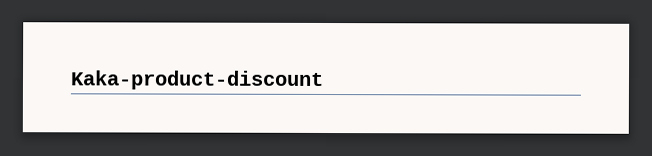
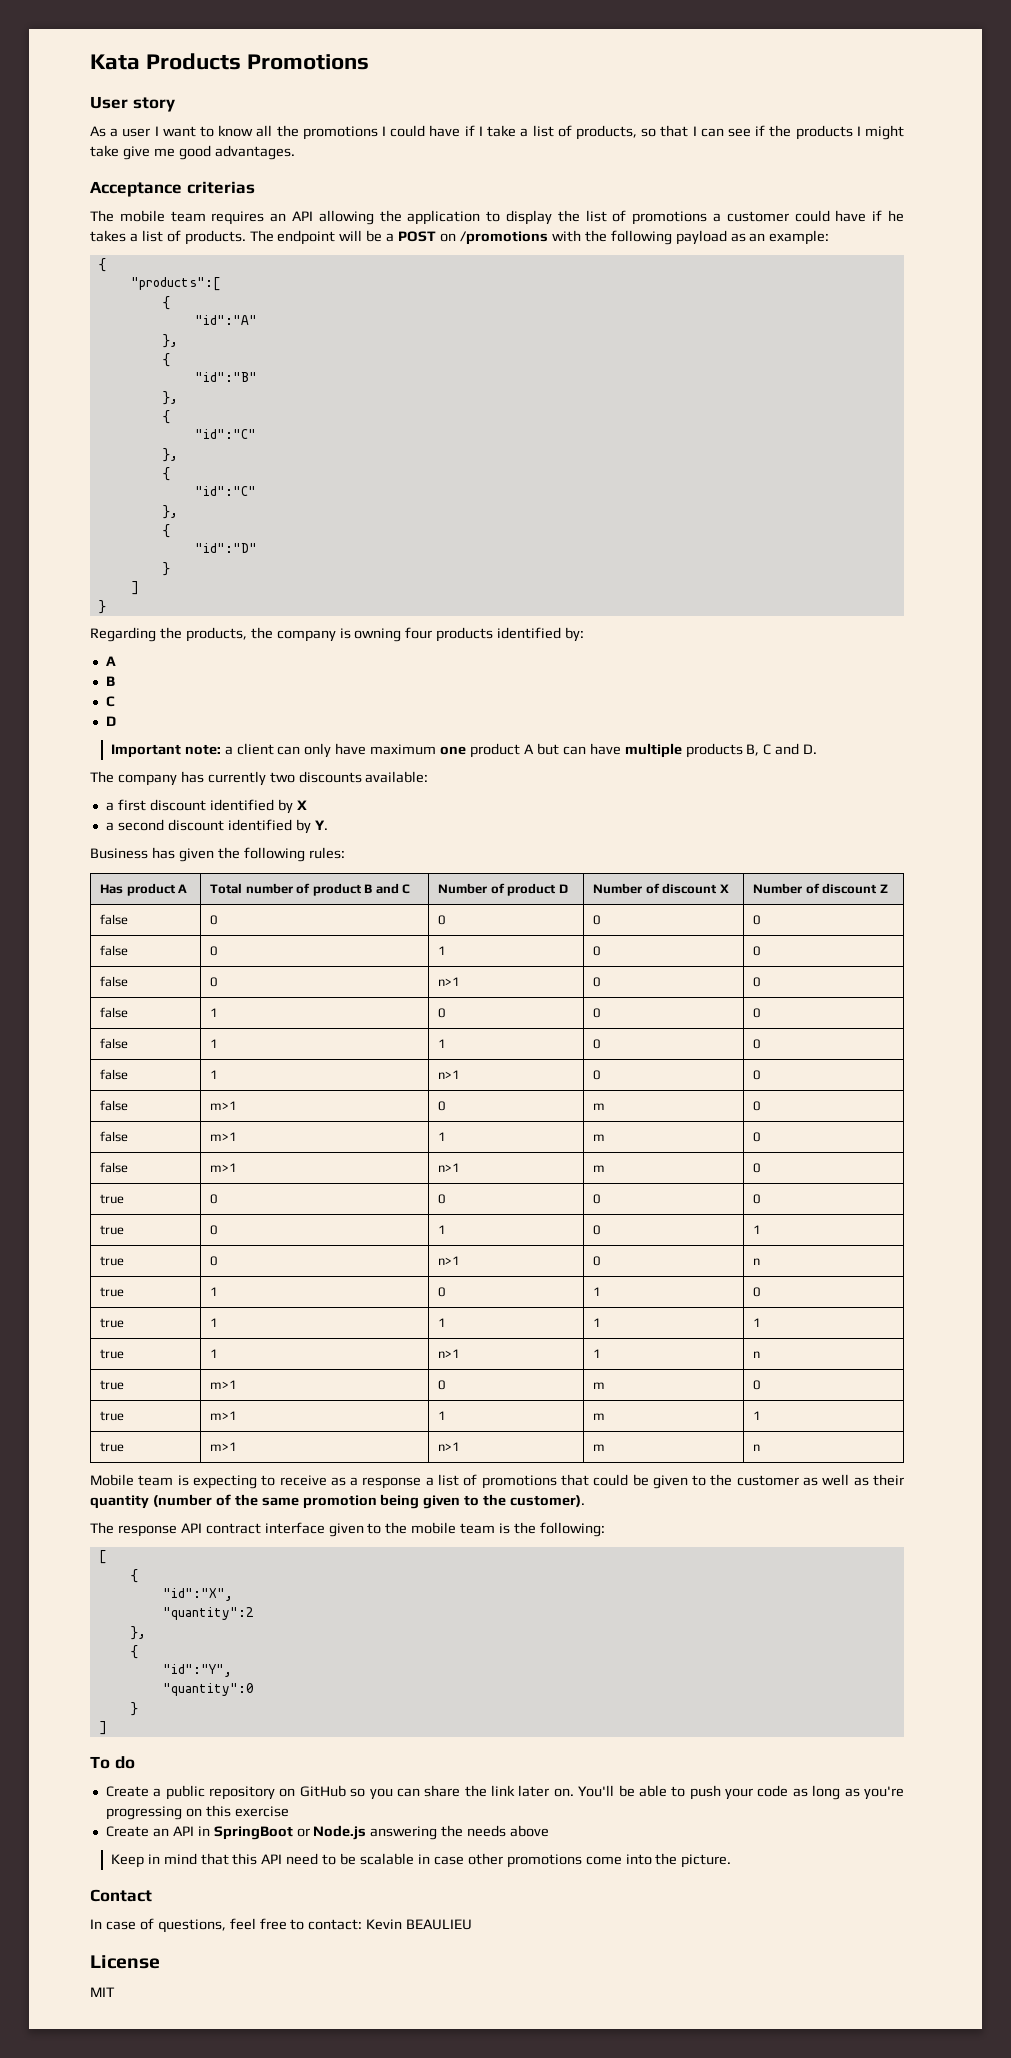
- Kaka-product-discount
+ Kata Products Promotions
+ User story
+ As a user I want to know all the promotions I could have if I take a list of products, so that I can see if the products I might take give me good advantages.
+ Acceptance criterias
+ The mobile team requires an API allowing the application to display the list of promotions a customer could have if he takes a list of products. The endpoint will be a POST on /promotions with the following payload as an example:
+ {
+ "products":[
+ {
+ "id":"A"
+ },
+ {
+ "id":"B"
+ },
+ {
+ "id":"C"
+ },
+ {
+ "id":"C"
+ },
+ {
+ "id":"D"
+ }
+ ]
+ }
+ Regarding the products, the company is owning four products identified by:
+ A
+ B
+ C
+ D
+ Important note: a client can only have maximum one product A but can have multiple products B, C and D.
+ The company has currently two discounts available:
+ a first discount identified by X
+ a second discount identified by Y.
+ Business has given the following rules:
+ Has product A | Total number of product B and C | Number of product D | Number of discount X | Number of discount Z
+ false | 0 | 0 | 0 | 0
+ false | 0 | 1 | 0 | 0
+ false | 0 | n>1 | 0 | 0
+ false | 1 | 0 | 0 | 0
+ false | 1 | 1 | 0 | 0
+ false | 1 | n>1 | 0 | 0
+ false | m>1 | 0 | m | 0
+ false | m>1 | 1 | m | 0
+ false | m>1 | n>1 | m | 0
+ true | 0 | 0 | 0 | 0
+ true | 0 | 1 | 0 | 1
+ true | 0 | n>1 | 0 | n
+ true | 1 | 0 | 1 | 0
+ true | 1 | 1 | 1 | 1
+ true | 1 | n>1 | 1 | n
+ true | m>1 | 0 | m | 0
+ true | m>1 | 1 | m | 1
+ true | m>1 | n>1 | m | n
+ Mobile team is expecting to receive as a response a list of promotions that could be given to the customer as well as their quantity (number of the same promotion being given to the customer).
+ The response API contract interface given to the mobile team is the following:
+ [
+ {
+ "id":"X",
+ "quantity":2
+ },
+ {
+ "id":"Y",
+ "quantity":0
+ }
+ ]
+ To do
+ Create a public repository on GitHub so you can share the link later on. You'll be able to push your code as long as you're progressing on this exercise
+ Create an API in SpringBoot or Node.js answering the needs above
+ Keep in mind that this API need to be scalable in case other promotions come into the picture.
+ Contact
+ In case of questions, feel free to contact: Kevin BEAULIEU
+ License
+ MIT

